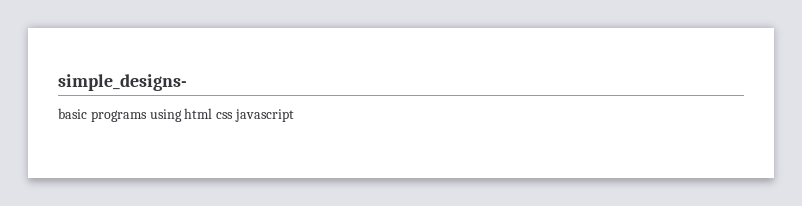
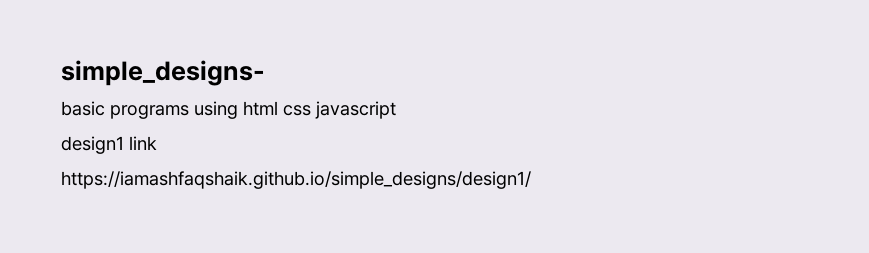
+ design1 link
+ https://iamashfaqshaik.github.io/simple_designs/design1/

